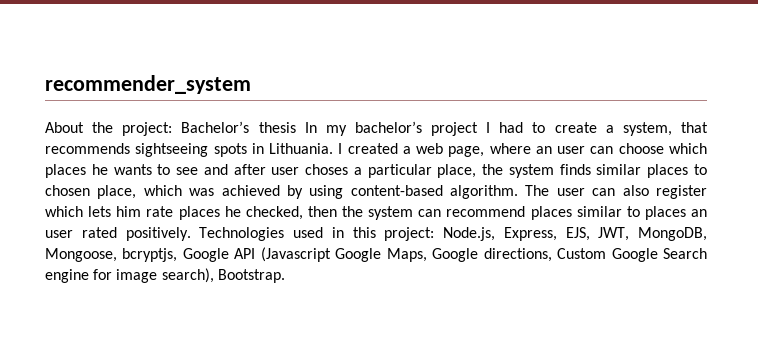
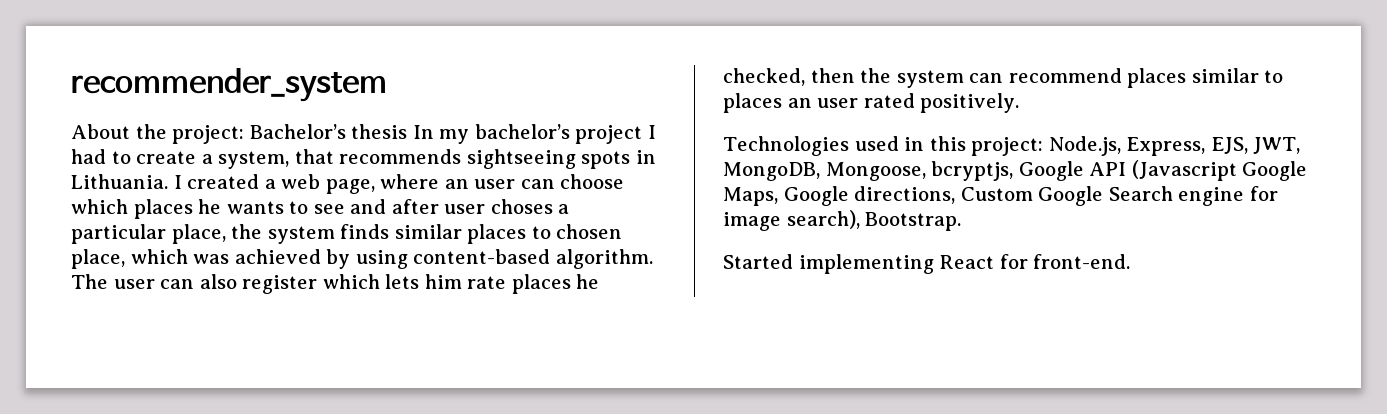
- The user can also register which lets him rate places he checked, then the system can recommend places similar to places an user rated positively. Technologies used in this project: Node.js, Express, EJS, JWT, MongoDB, Mongoose, bcryptjs, Google API (Javascript Google Maps, Google directions, Custom Google Search engine for image search), Bootstrap.
+ The user can also register which lets him rate places he checked, then the system can recommend places similar to places an user rated positively.
+ Technologies used in this project: Node.js, Express, EJS, JWT, MongoDB, Mongoose, bcryptjs, Google API (Javascript Google Maps, Google directions, Custom Google Search engine for image search), Bootstrap.
+ Started implementing React for front-end.

